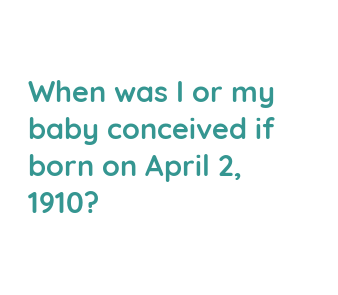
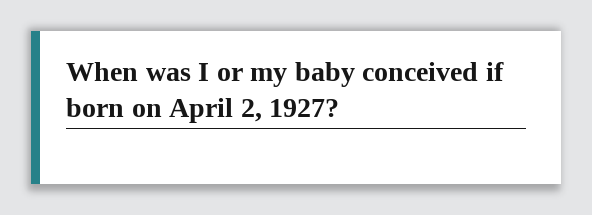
- When was I or my baby conceived if born on April 2, 1910?
+ When was I or my baby conceived if born on April 2, 1927?

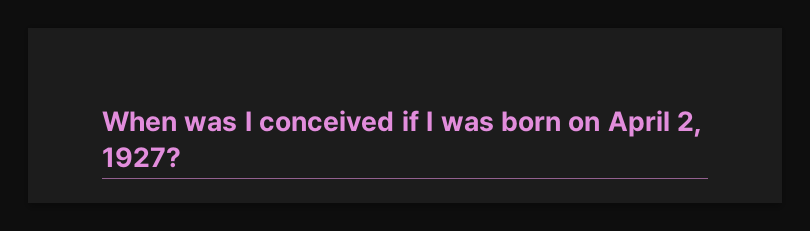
- When was I or my baby conceived if born on April 2, 1927?
+ When was I conceived if I was born on April 2, 1927?

